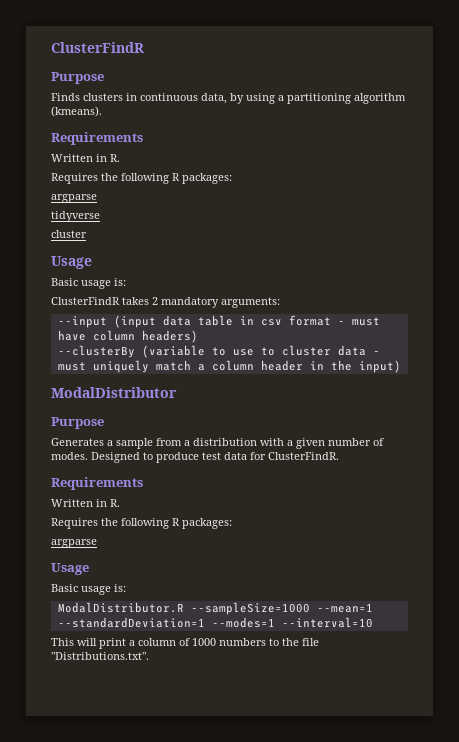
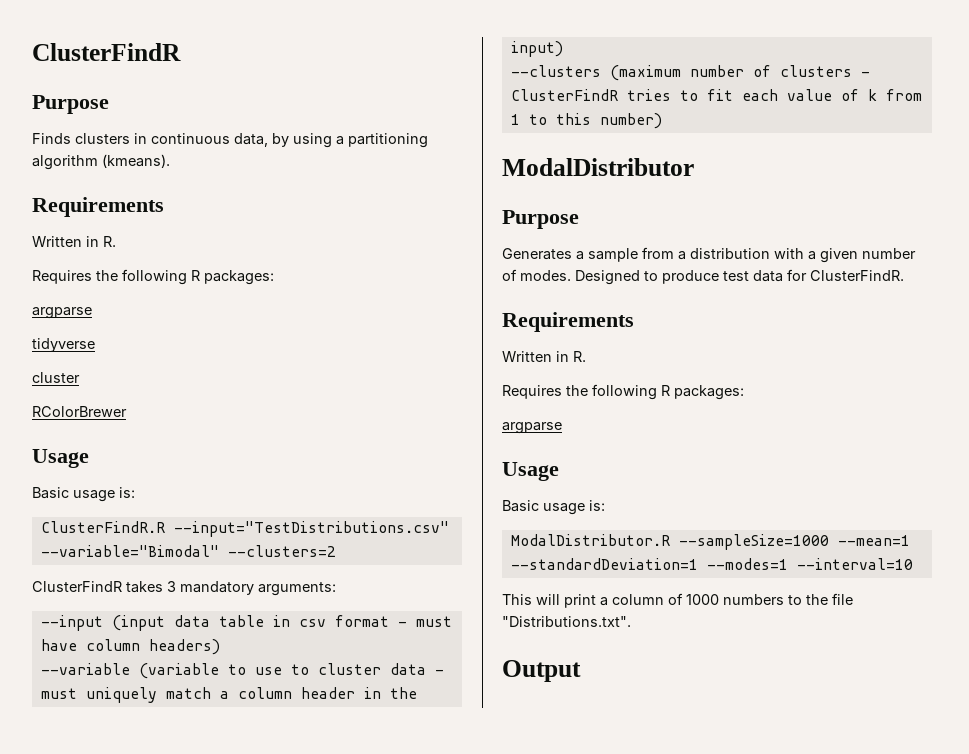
  tidyverse
  cluster
+ RColorBrewer
  Usage
  Basic usage is:
+ ClusterFindR.R --input="TestDistributions.csv" --variable="Bimodal" --clusters=2
- ClusterFindR takes 2 mandatory arguments:
+ ClusterFindR takes 3 mandatory arguments:
- --clusterBy (variable to use to cluster data - must uniquely match a column header in the input)
+ --variable (variable to use to cluster data - must uniquely match a column header in the input)
+ --clusters (maximum number of clusters - ClusterFindR tries to fit each value of k from 1 to this number)
+ Output

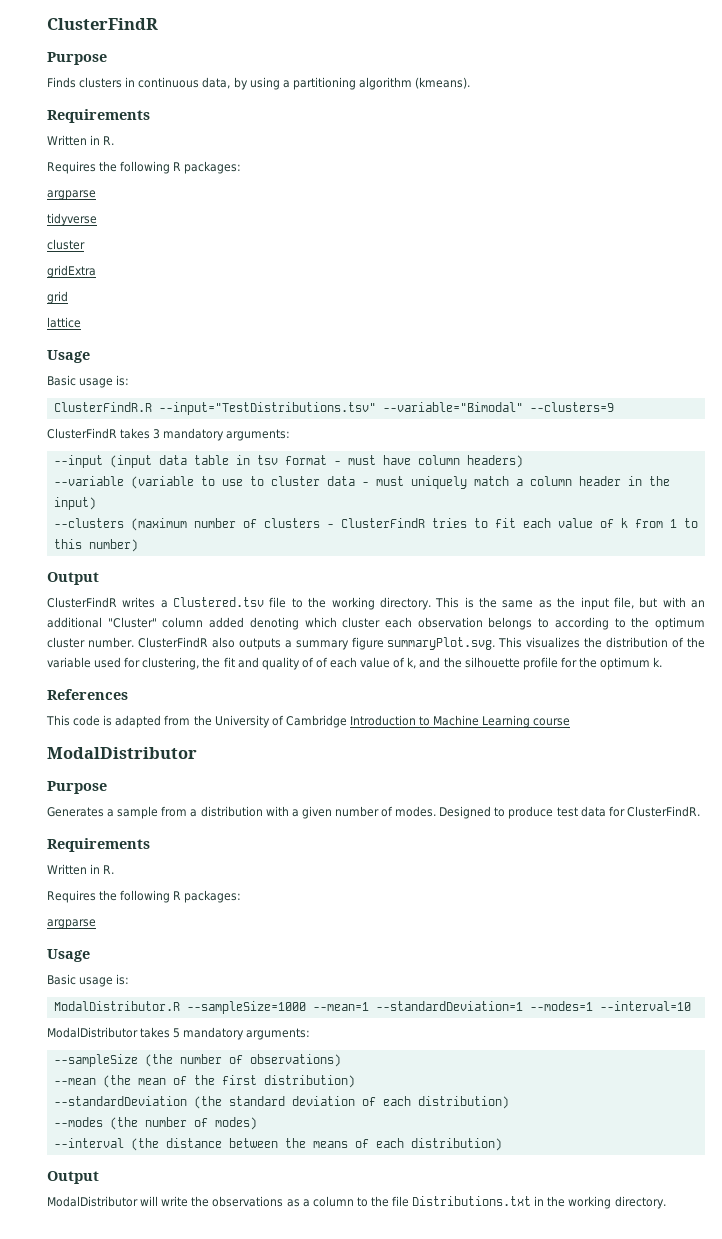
- RColorBrewer
+ gridExtra
+ grid
+ lattice
- ClusterFindR.R --input="TestDistributions.csv" --variable="Bimodal" --clusters=2
+ ClusterFindR.R --input="TestDistributions.tsv" --variable="Bimodal" --clusters=9
- --input (input data table in csv format - must have column headers)
+ --input (input data table in tsv format - must have column headers)
  --clusters (maximum number of clusters - ClusterFindR tries to fit each value of k from 1 to this number)
+ Output
+ ClusterFindR writes a Clustered.tsv file to the working directory. This is the same as the input file, but with an additional "Cluster" column added denoting which cluster each observation belongs to according to the optimum cluster number. ClusterFindR also outputs a summary figure summaryPlot.svg. This visualizes the distribution of the variable used for clustering, the fit and quality of of each value of k, and the silhouette profile for the optimum k.
+ References
+ This code is adapted from the University of Cambridge Introduction to Machine Learning course
- This will print a column of 1000 numbers to the file "Distributions.txt".
+ ModalDistributor takes 5 mandatory arguments:
+ --sampleSize (the number of observations)
+ --mean (the mean of the first distribution)
+ --standardDeviation (the standard deviation of each distribution)
+ --modes (the number of modes)
+ --interval (the distance between the means of each distribution)
  Output
+ ModalDistributor will write the observations as a column to the file Distributions.txt in the working directory.

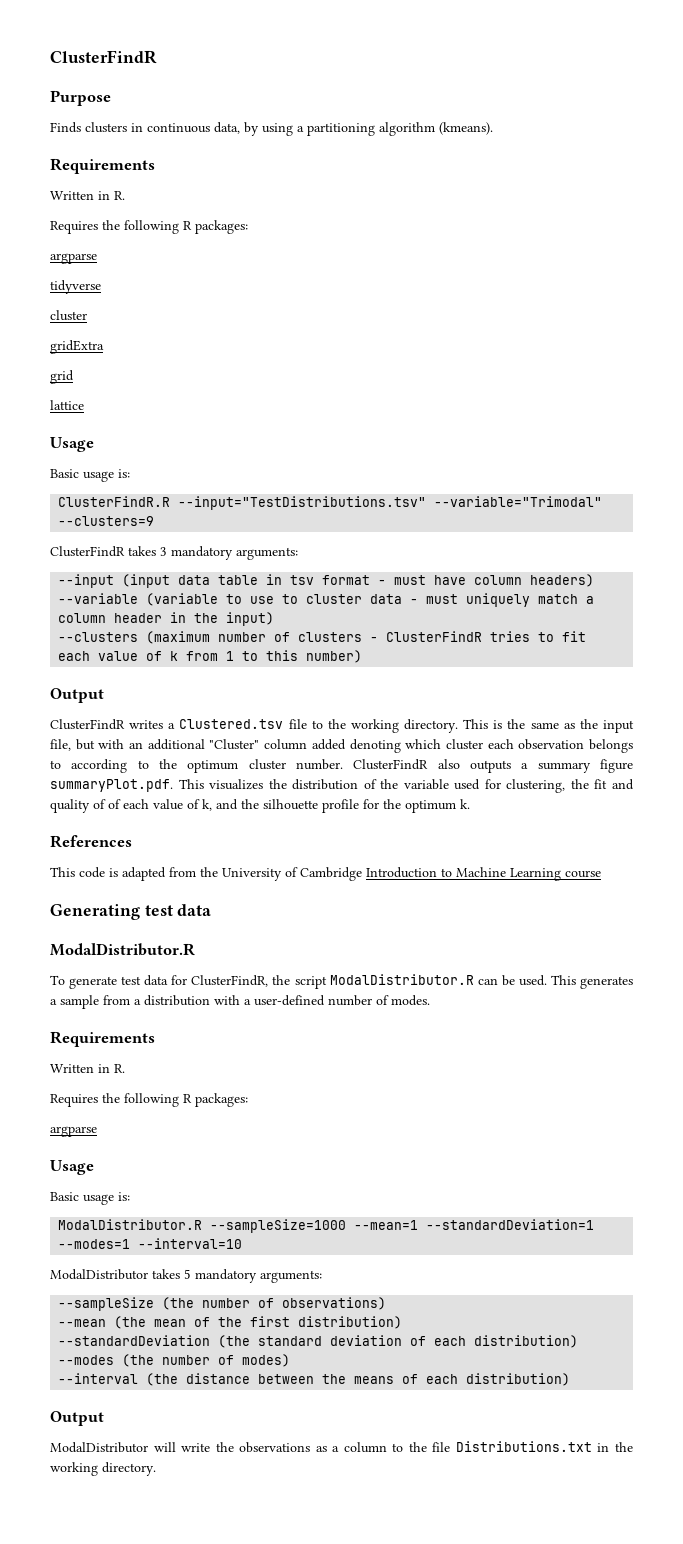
- ClusterFindR.R --input="TestDistributions.tsv" --variable="Bimodal" --clusters=9
+ ClusterFindR.R --input="TestDistributions.tsv" --variable="Trimodal" --clusters=9
- ClusterFindR also outputs a summary figure summaryPlot.svg. This visualizes the distribution of the variable used for clustering, the fit and quality of of each value of k, and the silhouette profile for the optimum k.
+ ClusterFindR also outputs a summary figure summaryPlot.pdf. This visualizes the distribution of the variable used for clustering, the fit and quality of of each value of k, and the silhouette profile for the optimum k.
  This code is adapted from the University of Cambridge Introduction to Machine Learning course
- ModalDistributor
- Purpose
- Generates a sample from a distribution with a given number of modes. Designed to produce test data for ClusterFindR.
+ Generating test data
+ ModalDistributor.R
+ To generate test data for ClusterFindR, the script ModalDistributor.R can be used. This generates a sample from a distribution with a user-defined number of modes.

